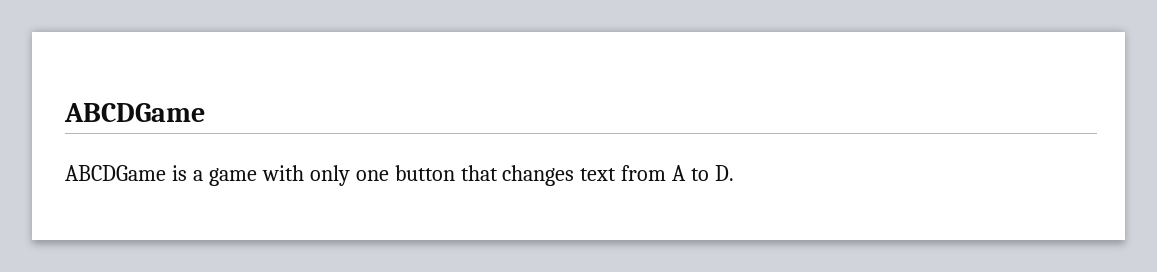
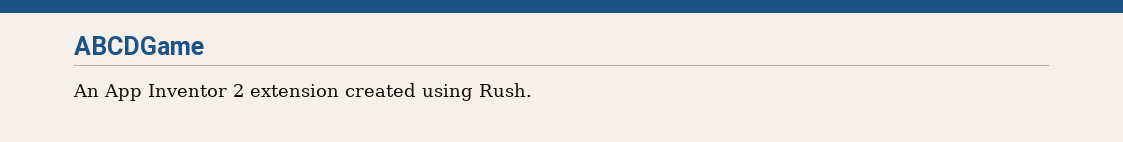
- ABCDGame is a game with only one button that changes text from A to D.
+ An App Inventor 2 extension created using Rush.

